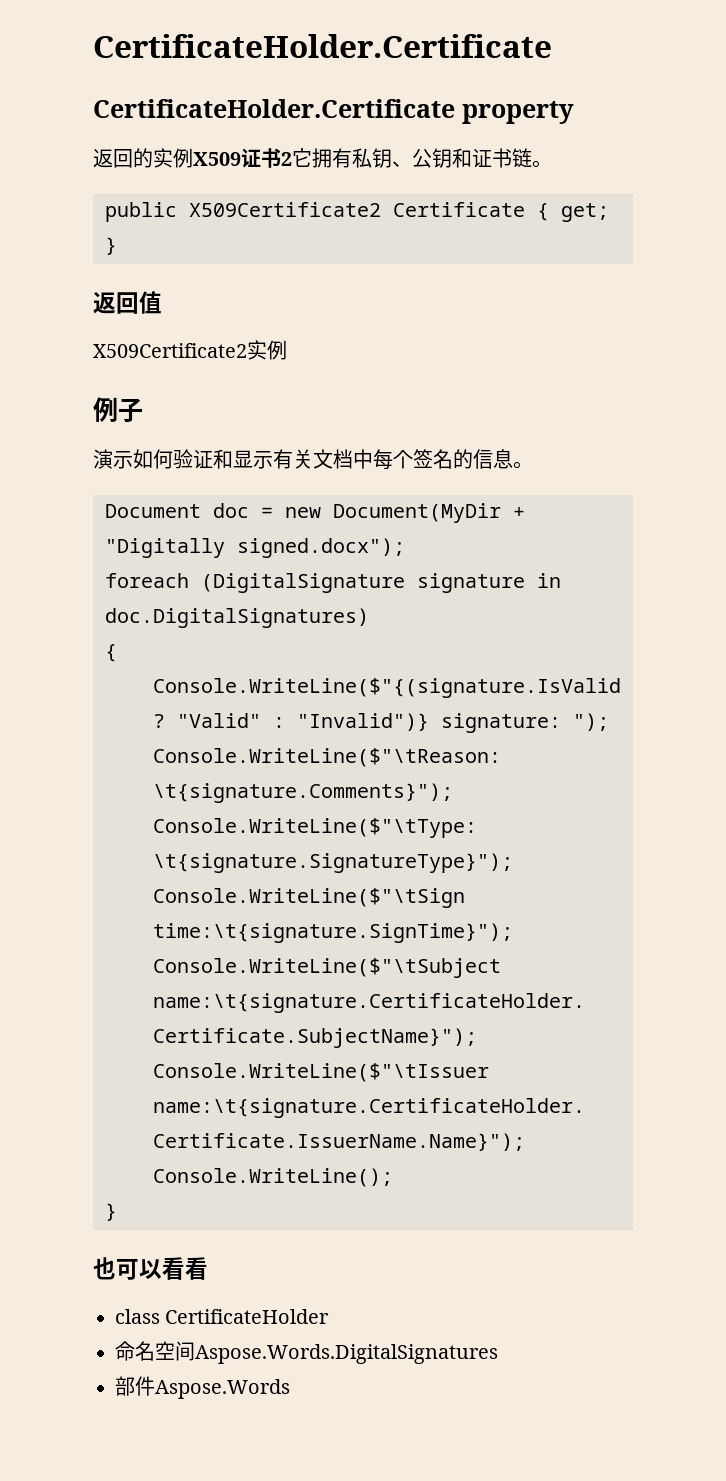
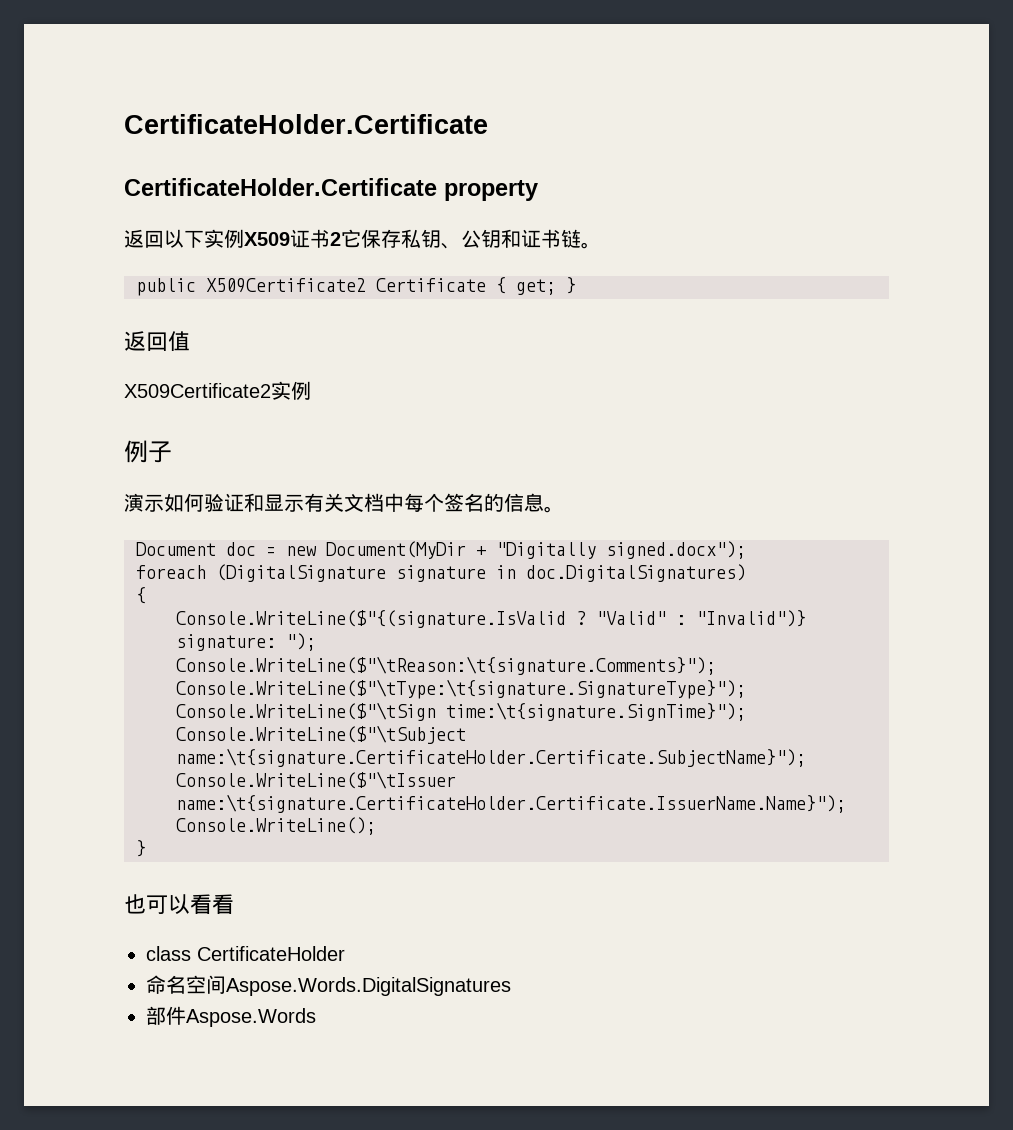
- 返回的实例X509证书2它拥有私钥、公钥和证书链。
+ 返回以下实例X509证书2它保存私钥、公钥和证书链。

